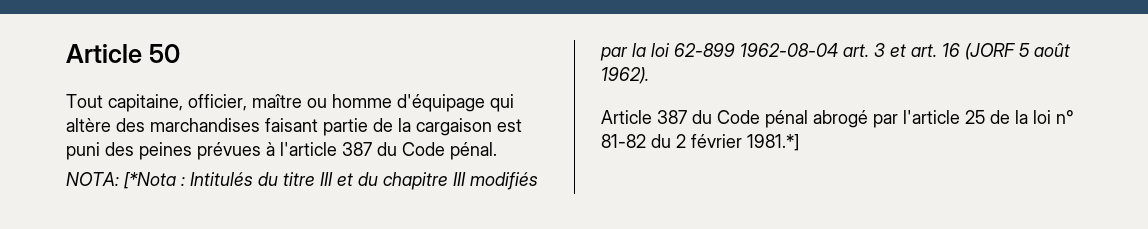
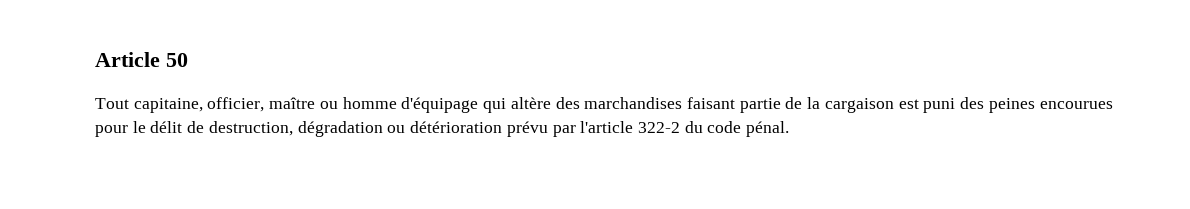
- Tout capitaine, officier, maître ou homme d'équipage qui altère des marchandises faisant partie de la cargaison est puni des peines prévues à l'article 387 du Code pénal.
- NOTA: [*Nota : Intitulés du titre III et du chapitre III modifiés par la loi 62-899 1962-08-04 art. 3 et art. 16 (JORF 5 août 1962).
- Article 387 du Code pénal abrogé par l'article 25 de la loi n° 81-82 du 2 février 1981.*]
+ Tout capitaine, officier, maître ou homme d'équipage qui altère des marchandises faisant partie de la cargaison est puni des peines encourues pour le délit de destruction, dégradation ou détérioration prévu par l'article 322-2 du code pénal.

